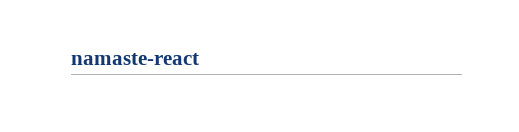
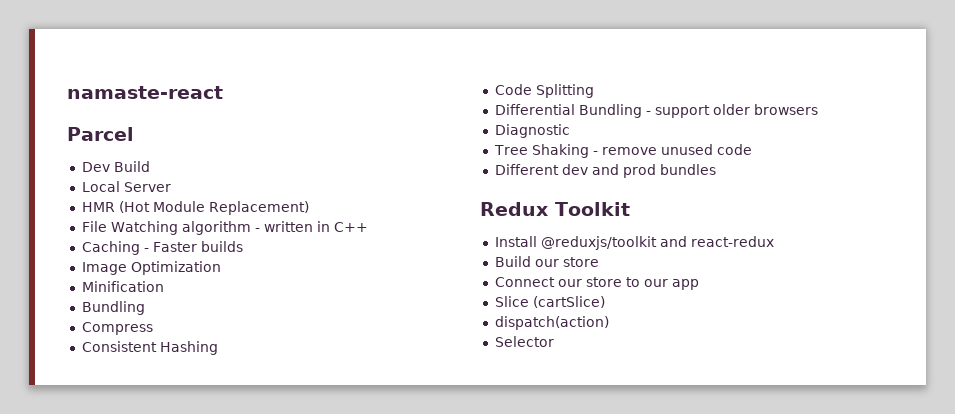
+ Parcel
+ Dev Build
+ Local Server
+ HMR (Hot Module Replacement)
+ File Watching algorithm - written in C++
+ Caching - Faster builds
+ Image Optimization
+ Minification
+ Bundling
+ Compress
+ Consistent Hashing
+ Code Splitting
+ Differential Bundling - support older browsers
+ Diagnostic
+ Tree Shaking - remove unused code
+ Different dev and prod bundles
+ Redux Toolkit
+ Install @reduxjs/toolkit and react-redux
+ Build our store
+ Connect our store to our app
+ Slice (cartSlice)
+ dispatch(action)
+ Selector

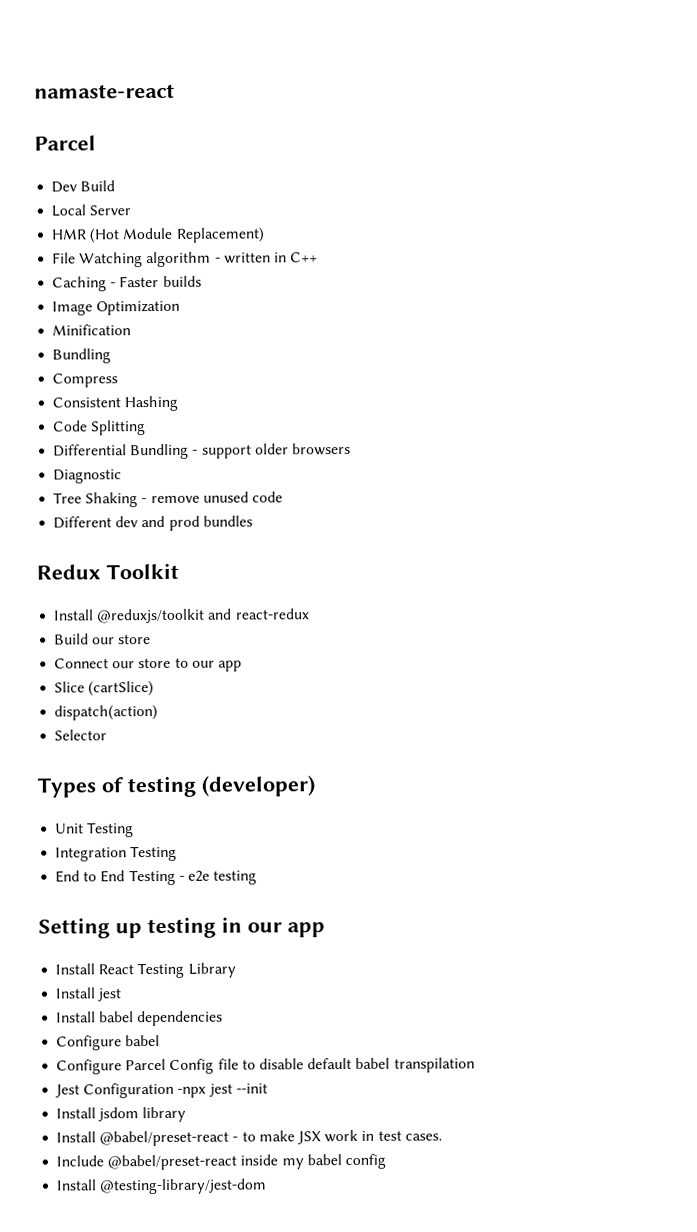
+ Types of testing (developer)
+ Unit Testing
+ Integration Testing
+ End to End Testing - e2e testing
+ Setting up testing in our app
+ Install React Testing Library
+ Install jest
+ Install babel dependencies
+ Configure babel
+ Configure Parcel Config file to disable default babel transpilation
+ Jest Configuration -npx jest --init
+ Install jsdom library
+ Install @babel/preset-react - to make JSX work in test cases.
+ Include @babel/preset-react inside my babel config
+ Install @testing-library/jest-dom

